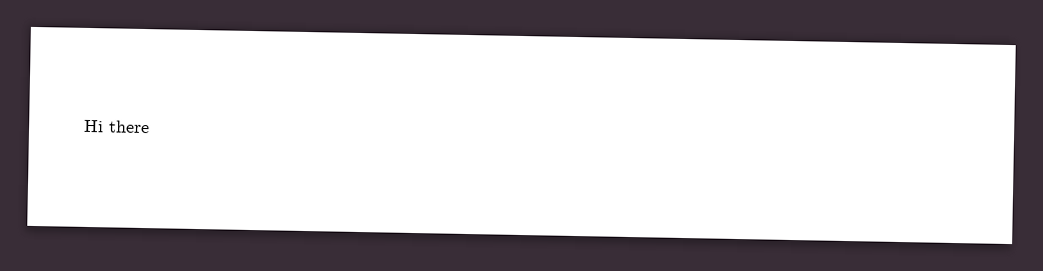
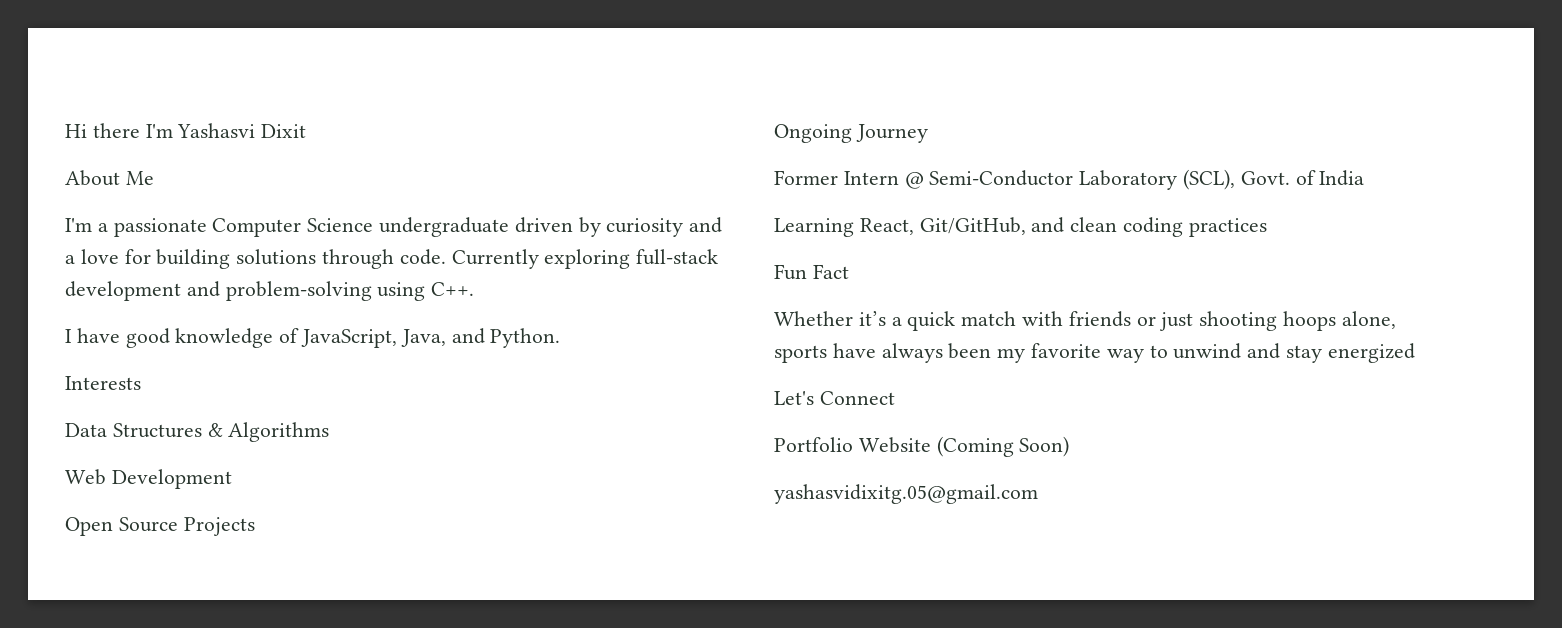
- Hi there
+ Hi there I'm Yashasvi Dixit
+ About Me
+ I'm a passionate Computer Science undergraduate driven by curiosity and a love for building solutions through code. Currently exploring full-stack development and problem-solving using C++.
+ I have good knowledge of JavaScript, Java, and Python.
+ Interests
+ Data Structures & Algorithms
+ Web Development
+ Open Source Projects
+ Ongoing Journey
+ Former Intern @ Semi-Conductor Laboratory (SCL), Govt. of India
+ Learning React, Git/GitHub, and clean coding practices
+ Fun Fact
+ Whether it’s a quick match with friends or just shooting hoops alone, sports have always been my favorite way to unwind and stay energized
+ Let's Connect
+ Portfolio Website (Coming Soon)
+ yashasvidixitg.05@gmail.com

